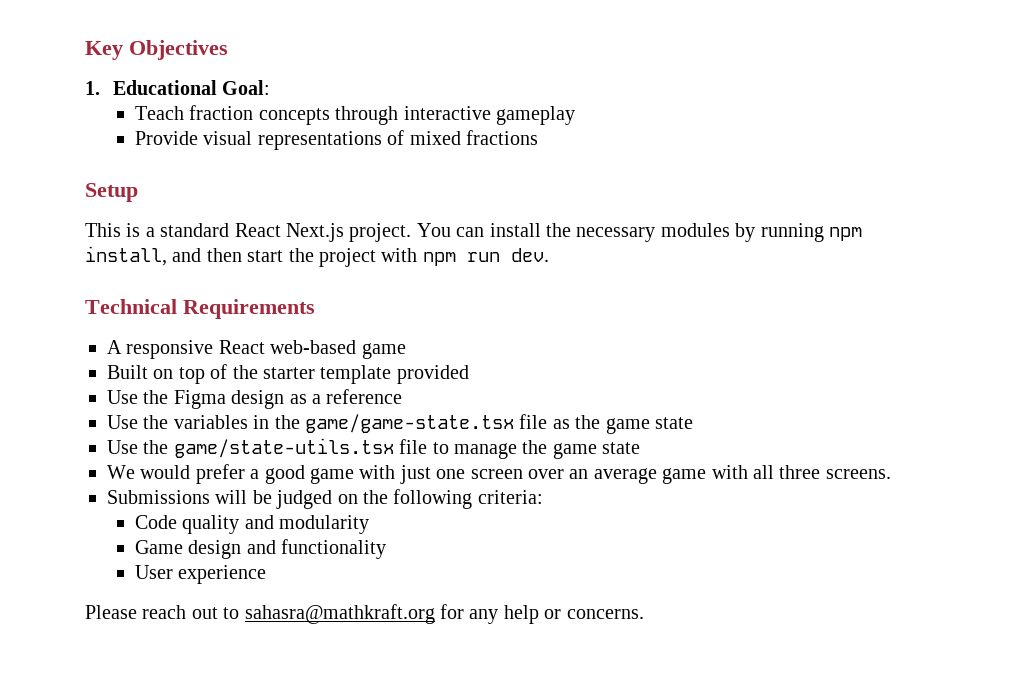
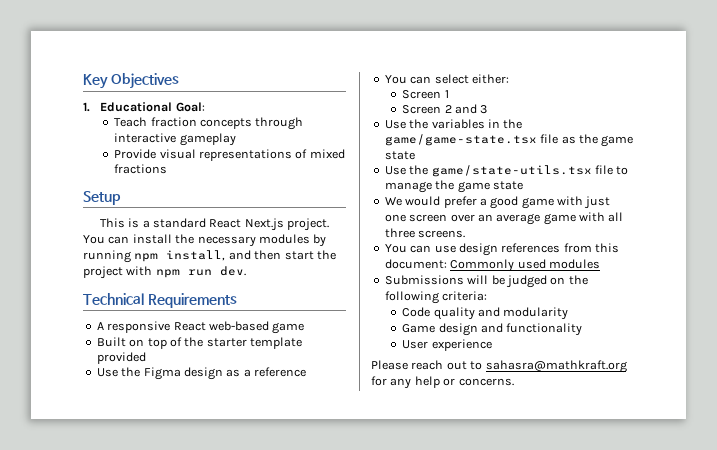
+ You can select either:
+ Screen 1
+ Screen 2 and 3
+ You can use design references from this document: Commonly used modules

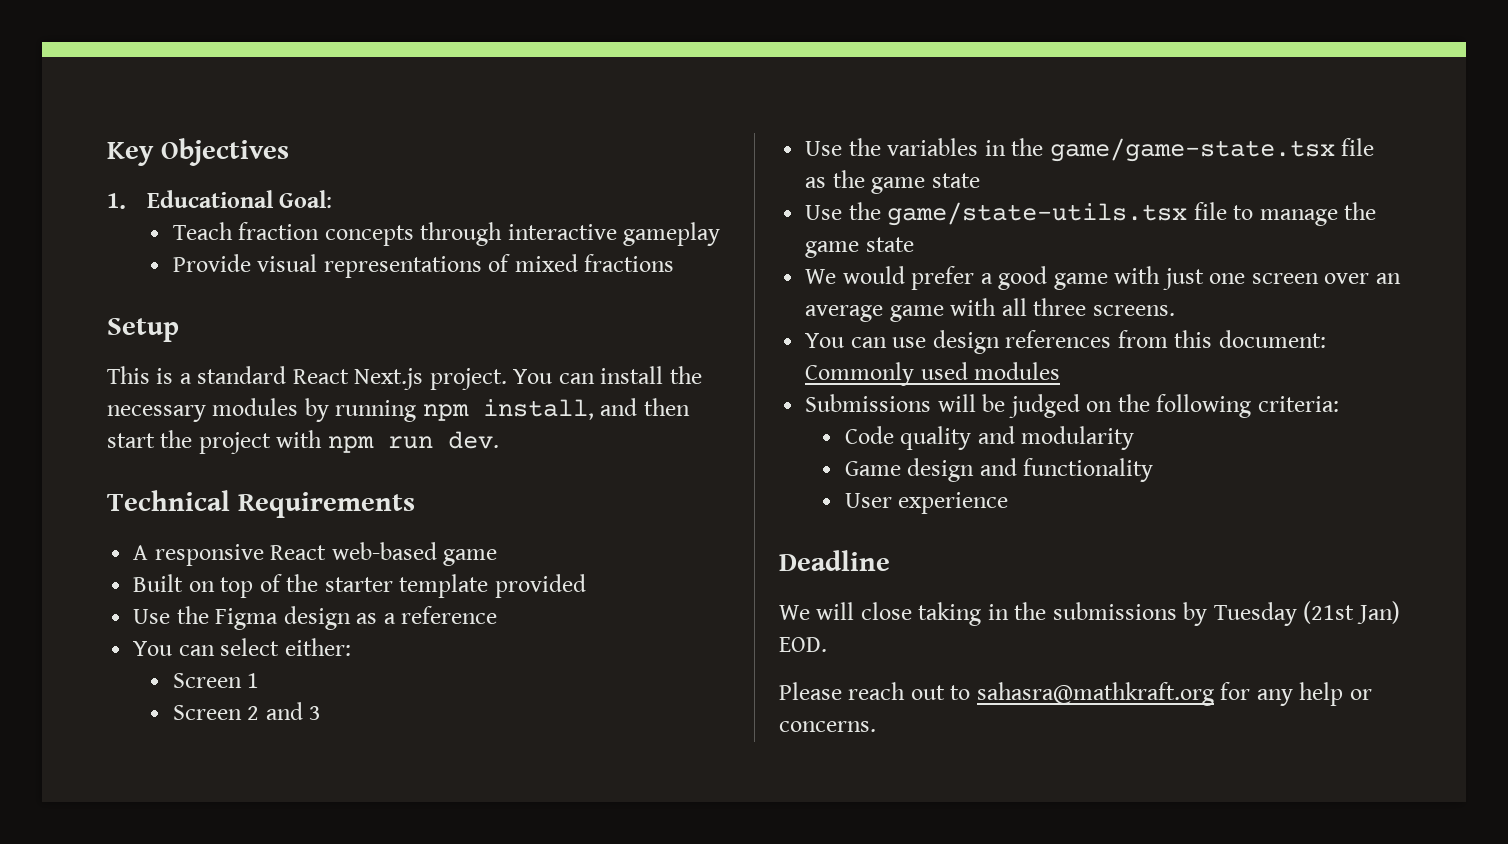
+ Deadline
+ We will close taking in the submissions by Tuesday (21st Jan) EOD.

